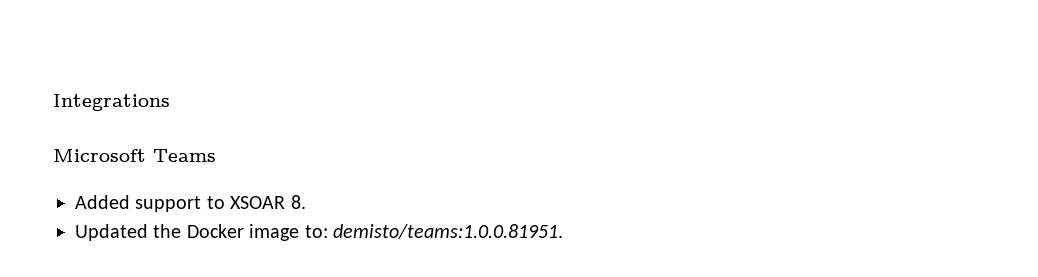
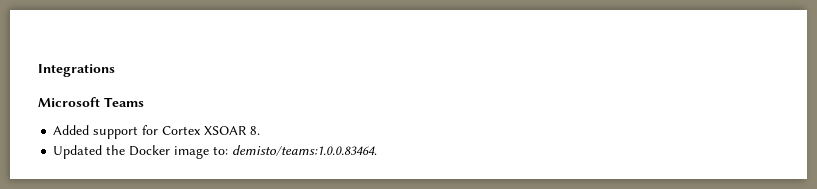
- Added support to XSOAR 8.
+ Added support for Cortex XSOAR 8.
- Updated the Docker image to: demisto/teams:1.0.0.81951.
+ Updated the Docker image to: demisto/teams:1.0.0.83464.

